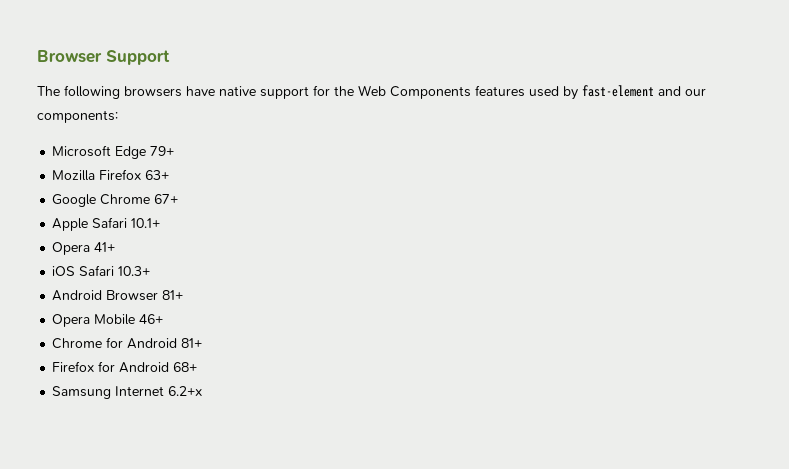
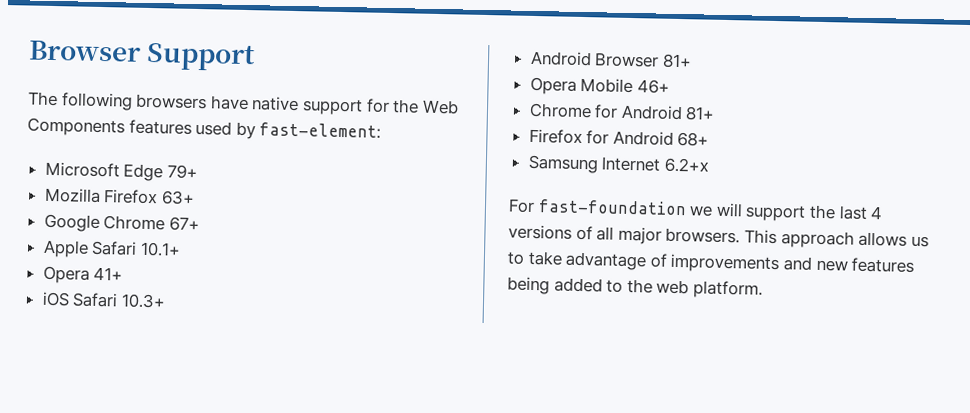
- The following browsers have native support for the Web Components features used by fast-element and our components:
+ The following browsers have native support for the Web Components features used by fast-element:
+ For fast-foundation we will support the last 4 versions of all major browsers. This approach allows us to take advantage of improvements and new features being added to the web platform.

